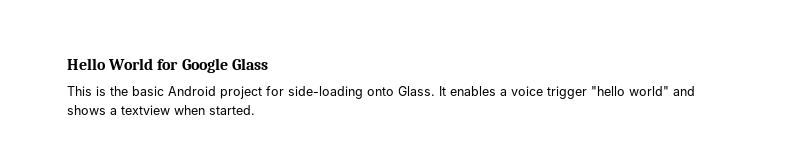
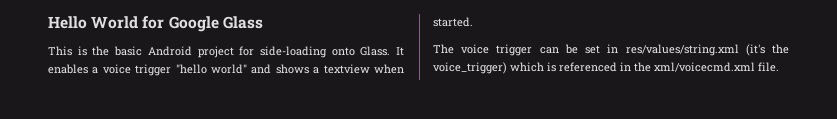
+ The voice trigger can be set in res/values/string.xml (it's the voice_trigger) which is referenced in the xml/voicecmd.xml file.

